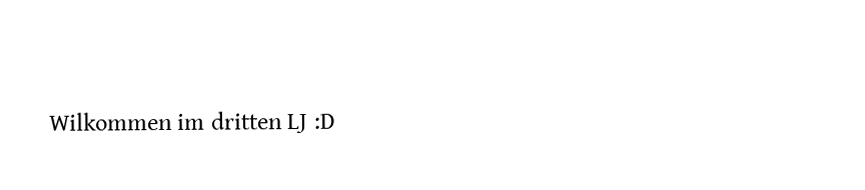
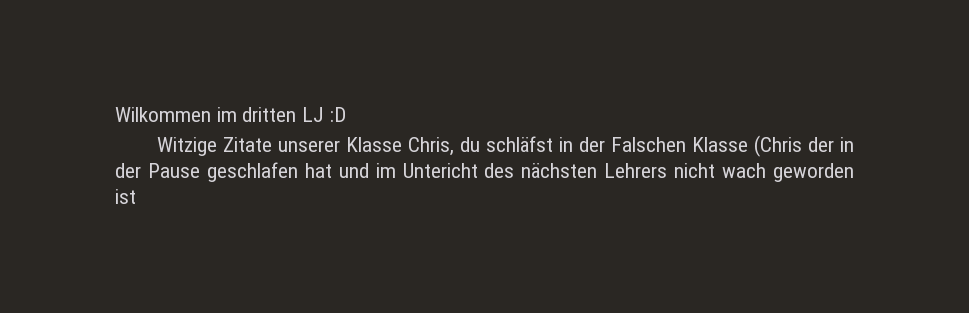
+ Witzige Zitate unserer Klasse Chris, du schläfst in der Falschen Klasse (Chris der in der Pause geschlafen hat und im Untericht des nächsten Lehrers nicht wach geworden ist

